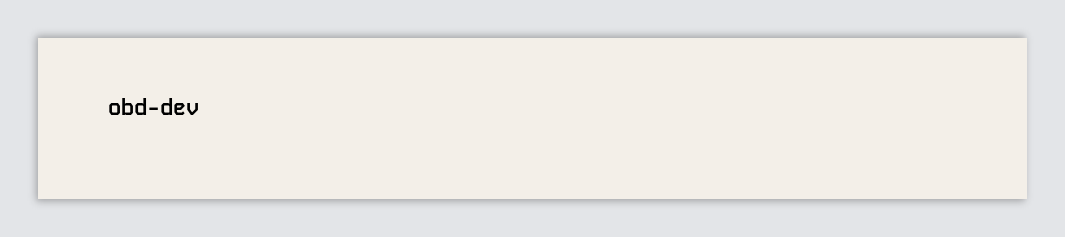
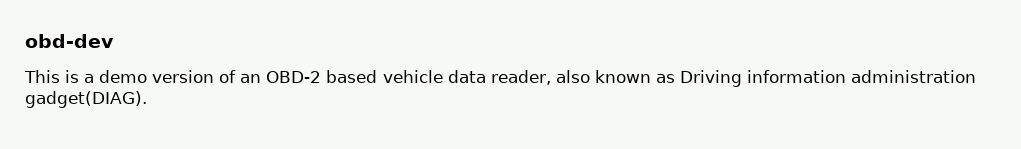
+ This is a demo version of an OBD-2 based vehicle data reader, also known as Driving information administration gadget(DIAG).

